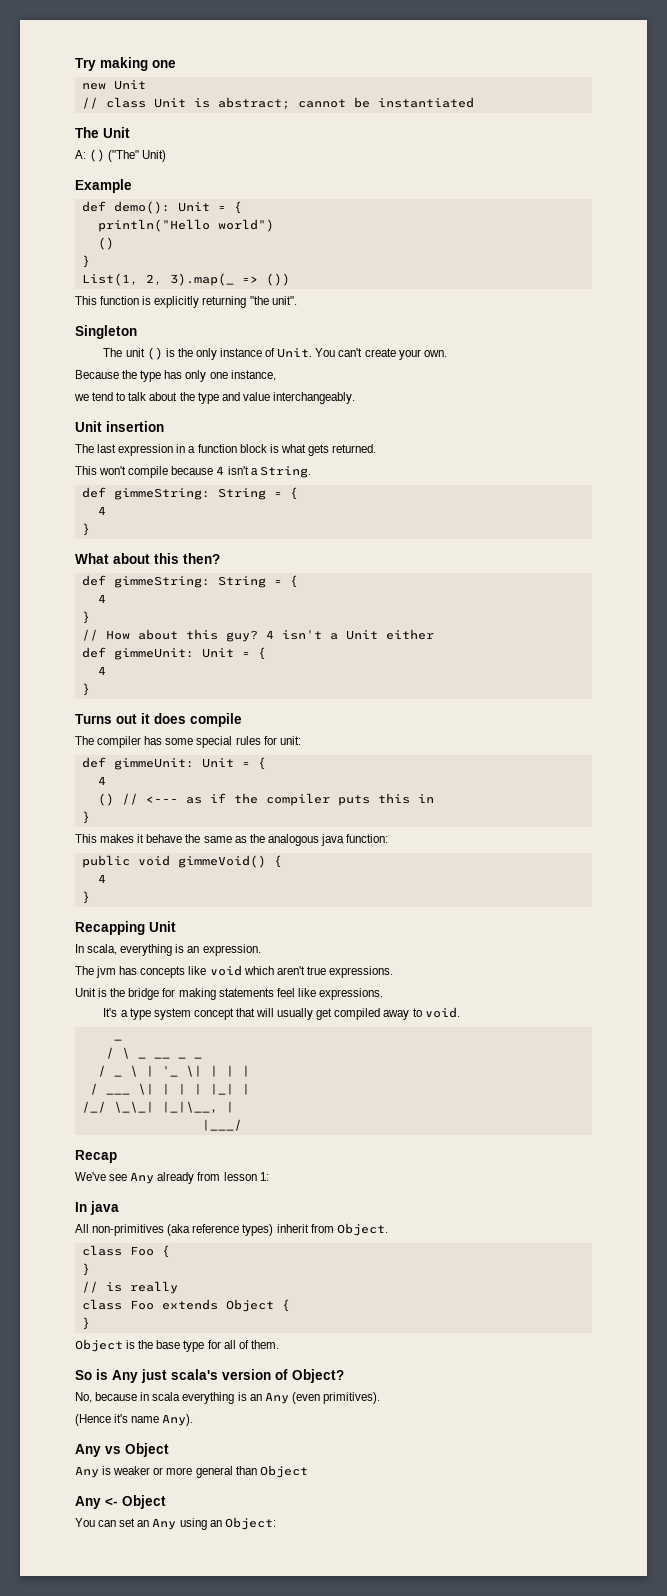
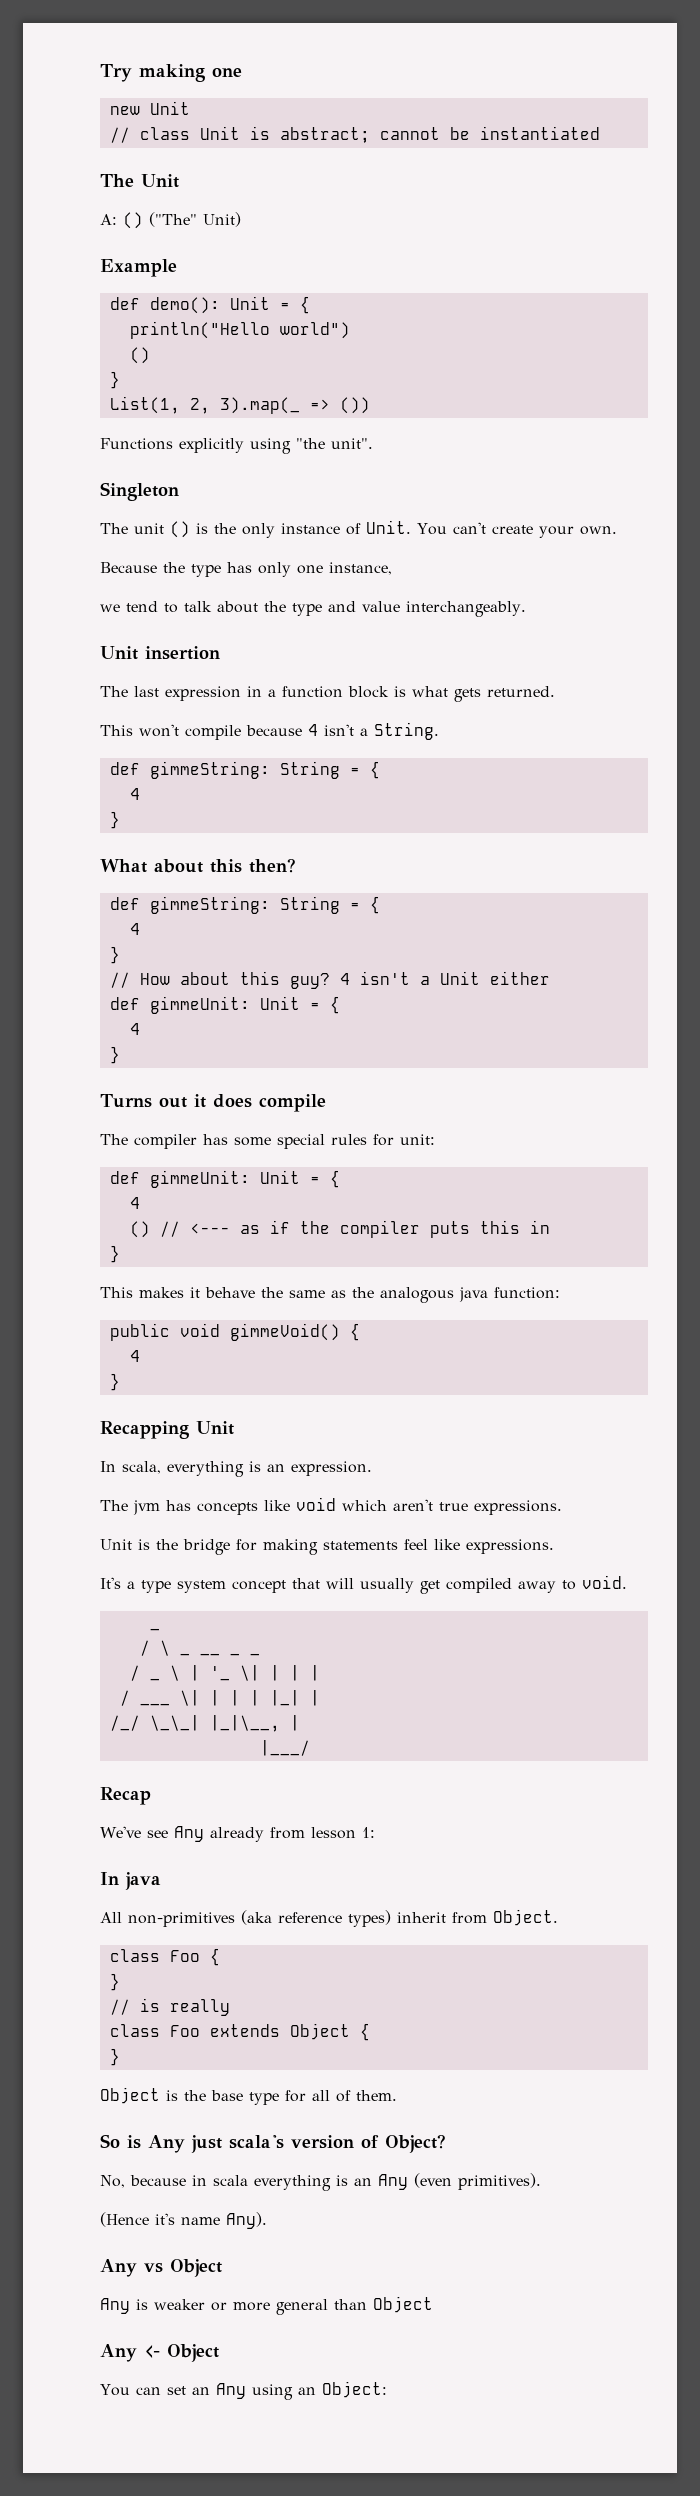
- This function is explicitly returning "the unit".
+ Functions explicitly using "the unit".

